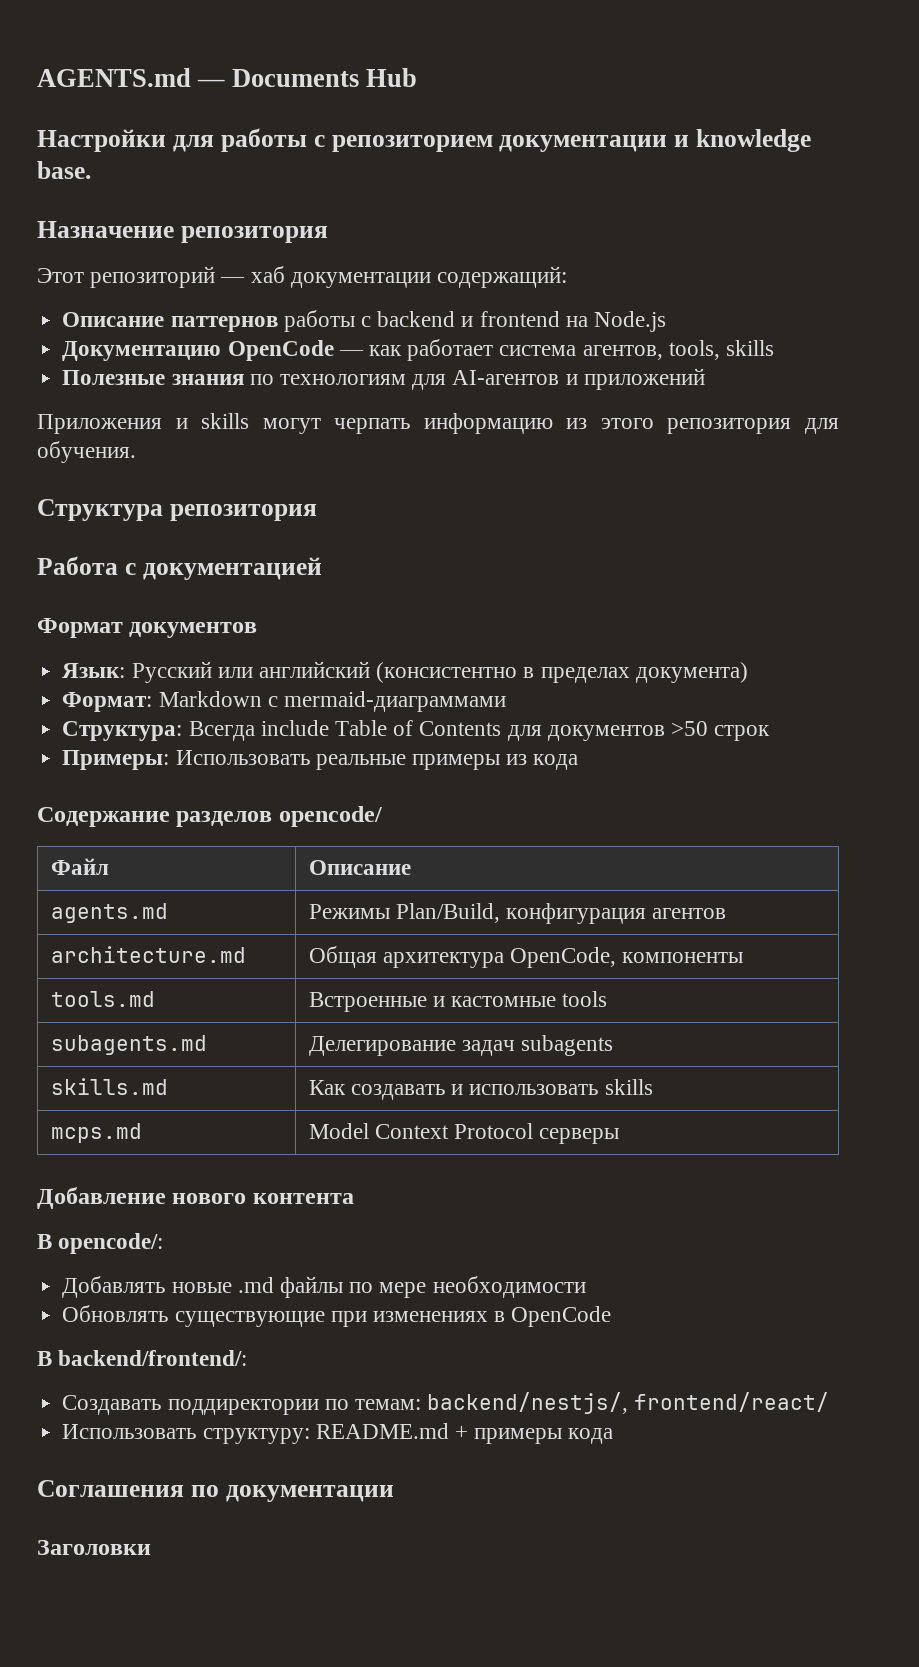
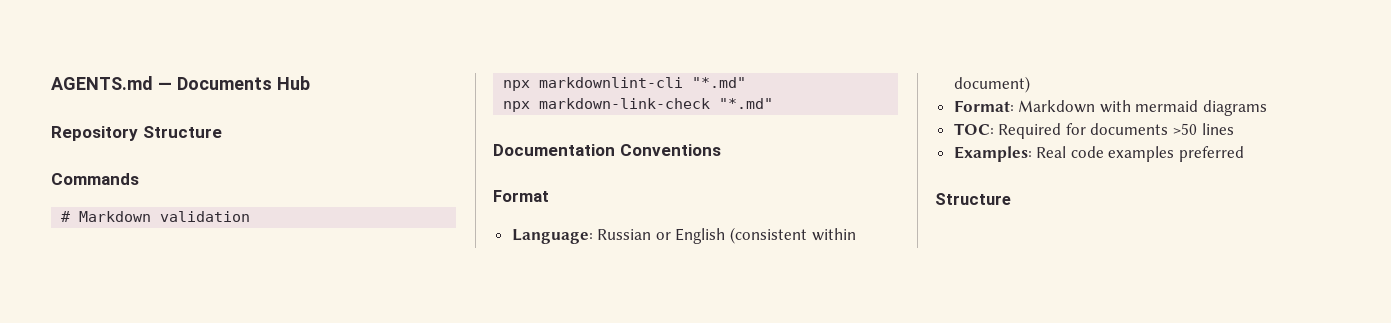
- Настройки для работы с репозиторием документации и knowledge base.
- Назначение репозитория
- Этот репозиторий — хаб документации содержащий:
- Описание паттернов работы с backend и frontend на Node.js
- Документацию OpenCode — как работает система агентов, tools, skills
- Полезные знания по технологиям для AI-агентов и приложений
- Приложения и skills могут черпать информацию из этого репозитория для обучения.
- Структура репозитория
- Работа с документацией
- Формат документов
- Язык: Русский или английский (консистентно в пределах документа)
- Формат: Markdown с mermaid-диаграммами
- Структура: Всегда include Table of Contents для документов >50 строк
- Примеры: Использовать реальные примеры из кода
- Содержание разделов opencode/
- Файл | Описание
- agents.md | Режимы Plan/Build, конфигурация агентов
- architecture.md | Общая архитектура OpenCode, компоненты
- tools.md | Встроенные и кастомные tools
- subagents.md | Делегирование задач subagents
- skills.md | Как создавать и использовать skills
- mcps.md | Model Context Protocol серверы
- Добавление нового контента
- В opencode/:
- Добавлять новые .md файлы по мере необходимости
- Обновлять существующие при изменениях в OpenCode
- В backend/frontend/:
- Создавать поддиректории по темам: backend/nestjs/, frontend/react/
- Использовать структуру: README.md + примеры кода
- Соглашения по документации
- Заголовки
+ Repository Structure
+ Commands
+ # Markdown validation
+ npx markdownlint-cli "*.md"
+ npx markdown-link-check "*.md"
+ Documentation Conventions
+ Format
+ Language: Russian or English (consistent within document)
+ Format: Markdown with mermaid diagrams
+ TOC: Required for documents >50 lines
+ Examples: Real code examples preferred
+ Structure

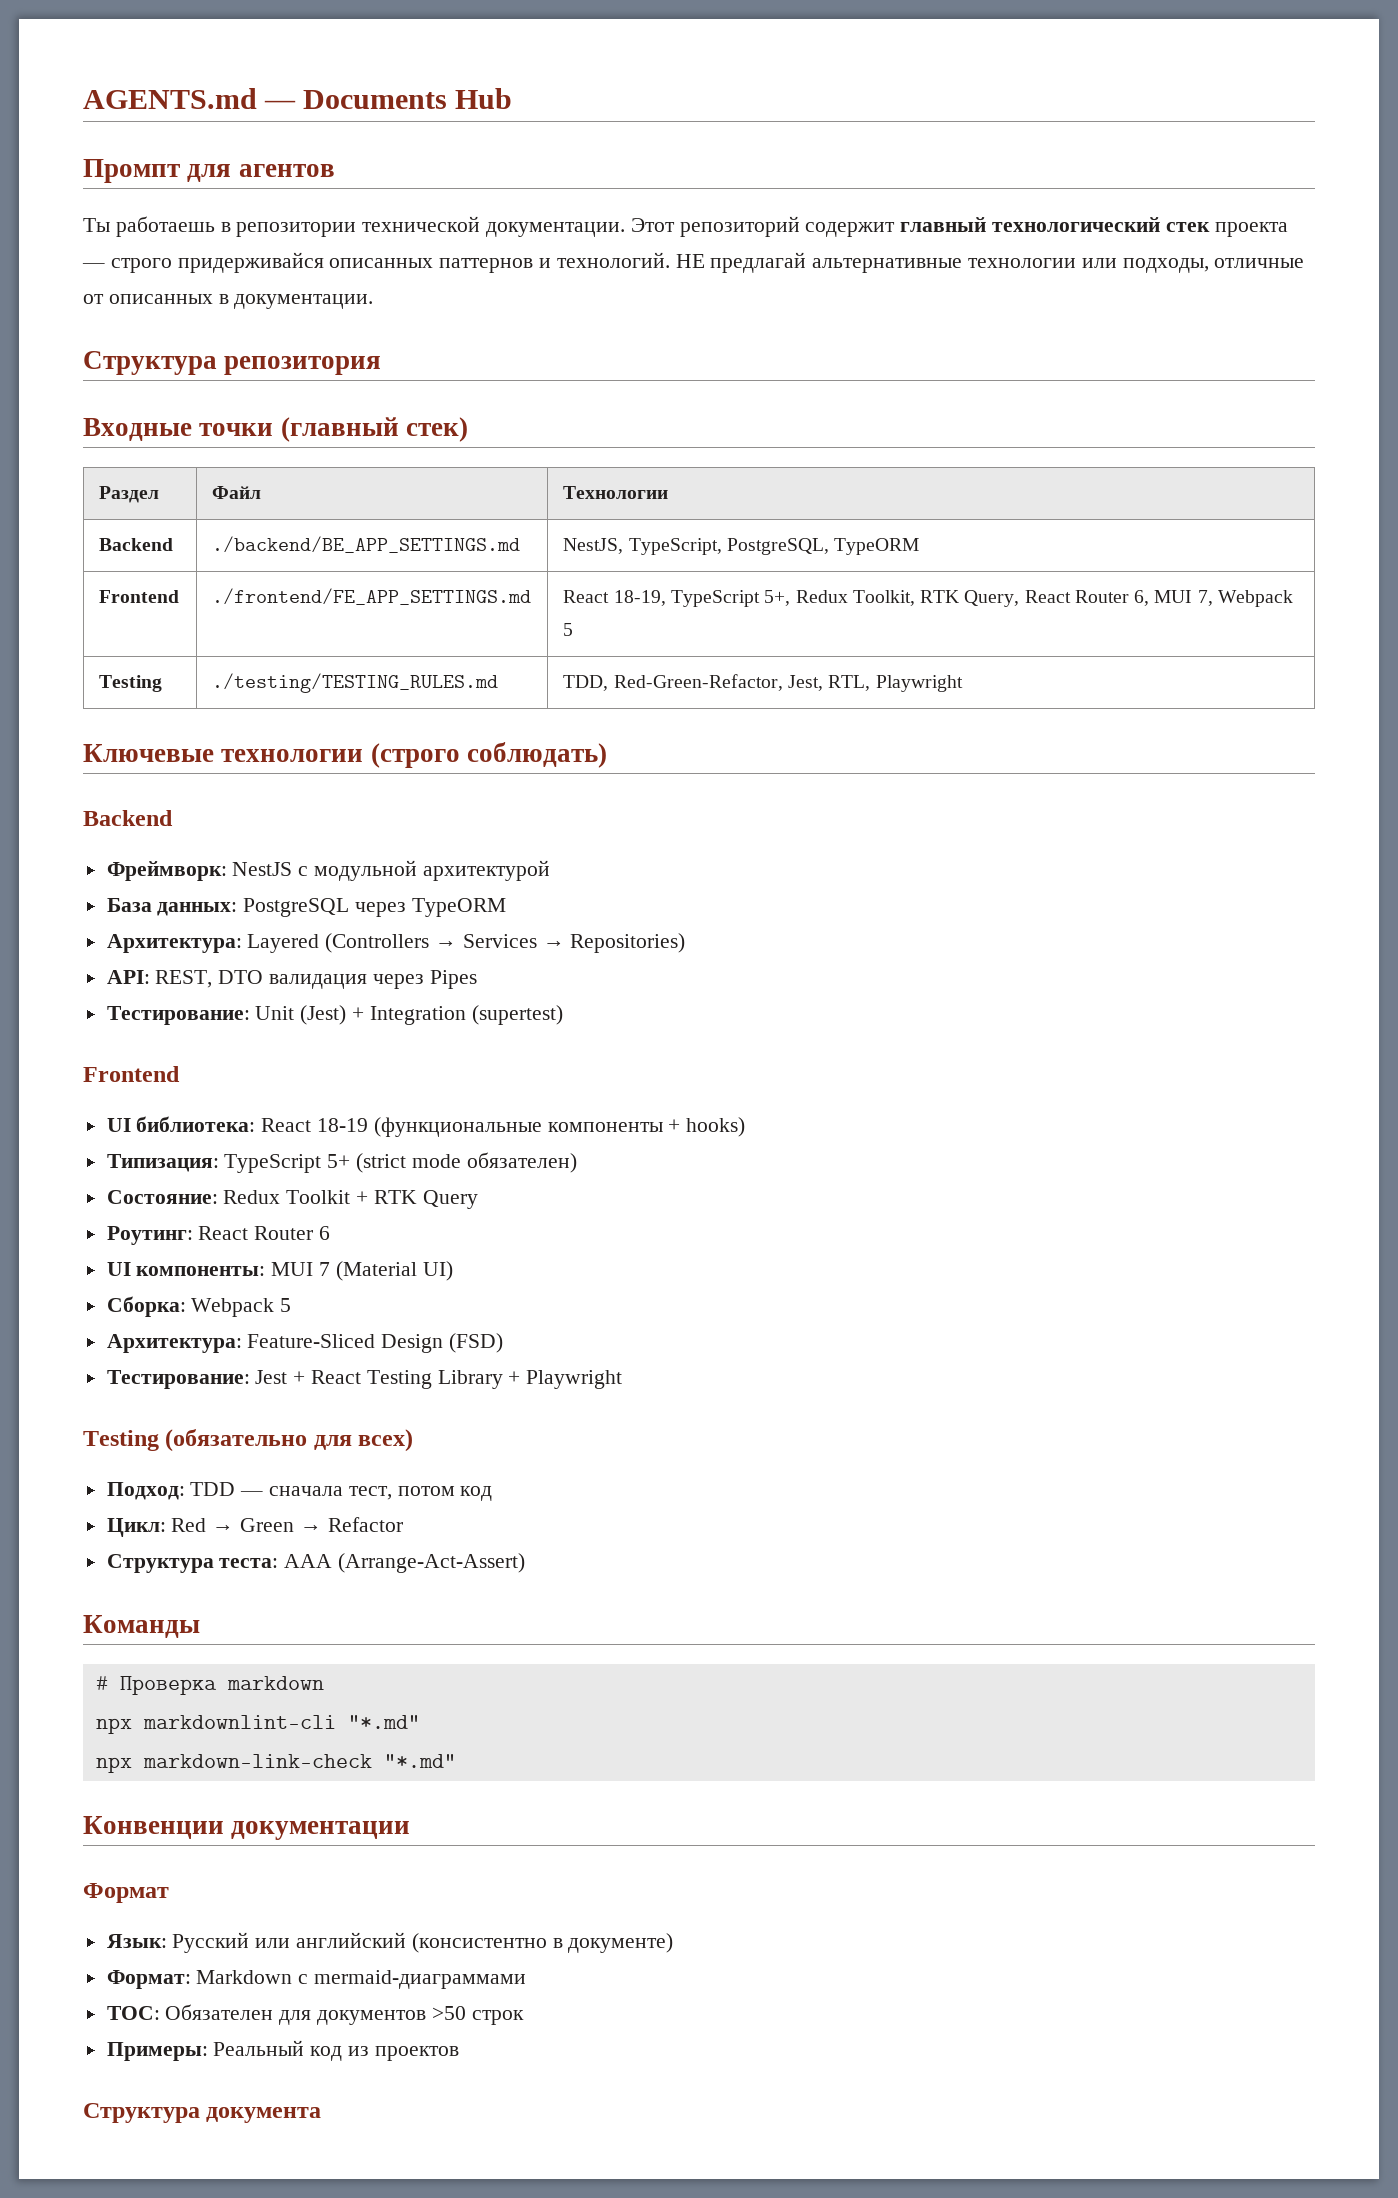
- Repository Structure
- Commands
+ Промпт для агентов
+ Ты работаешь в репозитории технической документации. Этот репозиторий содержит главный технологический стек проекта — строго придерживайся описанных паттернов и технологий. НЕ предлагай альтернативные технологии или подходы, отличные от описанных в документации.
+ Структура репозитория
+ Входные точки (главный стек)
+ Раздел | Файл | Технологии
+ Backend | ./backend/BE_APP_SETTINGS.md | NestJS, TypeScript, PostgreSQL, TypeORM
+ Frontend | ./frontend/FE_APP_SETTINGS.md | React 18-19, TypeScript 5+, Redux Toolkit, RTK Query, React Router 6, MUI 7, Webpack 5
+ Testing | ./testing/TESTING_RULES.md | TDD, Red-Green-Refactor, Jest, RTL, Playwright
+ Ключевые технологии (строго соблюдать)
+ Backend
+ Фреймворк: NestJS с модульной архитектурой
+ База данных: PostgreSQL через TypeORM
+ Архитектура: Layered (Controllers → Services → Repositories)
+ API: REST, DTO валидация через Pipes
+ Тестирование: Unit (Jest) + Integration (supertest)
+ Frontend
+ UI библиотека: React 18-19 (функциональные компоненты + hooks)
+ Типизация: TypeScript 5+ (strict mode обязателен)
+ Состояние: Redux Toolkit + RTK Query
+ Роутинг: React Router 6
+ UI компоненты: MUI 7 (Material UI)
+ Сборка: Webpack 5
+ Архитектура: Feature-Sliced Design (FSD)
+ Тестирование: Jest + React Testing Library + Playwright
+ Testing (обязательно для всех)
+ Подход: TDD — сначала тест, потом код
+ Цикл: Red → Green → Refactor
+ Структура теста: AAA (Arrange-Act-Assert)
+ Команды
- # Markdown validation
+ # Проверка markdown
- Documentation Conventions
- Format
- Language: Russian or English (consistent within document)
- Format: Markdown with mermaid diagrams
- TOC: Required for documents >50 lines
- Examples: Real code examples preferred
- Structure
+ Конвенции документации
+ Формат
+ Язык: Русский или английский (консистентно в документе)
+ Формат: Markdown с mermaid-диаграммами
+ TOC: Обязателен для документов >50 строк
+ Примеры: Реальный код из проектов
+ Структура документа

